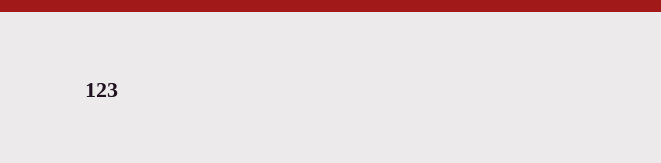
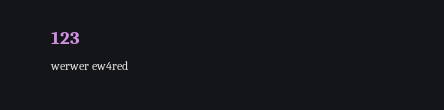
+ werwer ew4red

